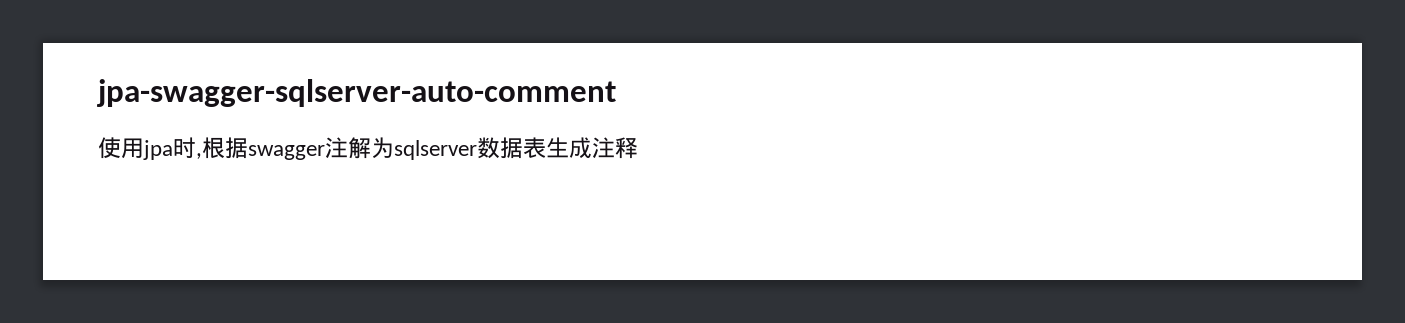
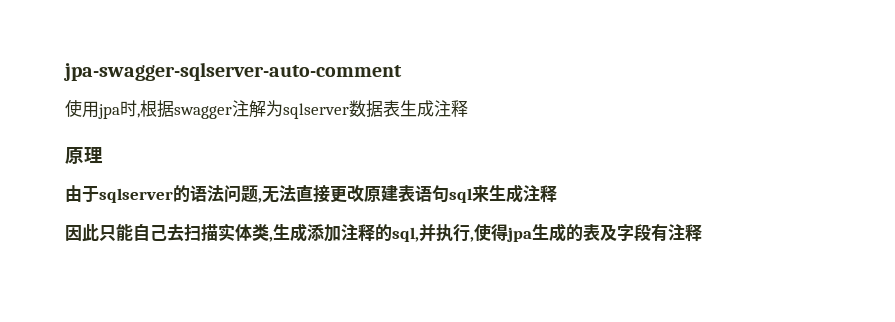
+ 原理
+ 由于sqlserver的语法问题,无法直接更改原建表语句sql来生成注释
+ 因此只能自己去扫描实体类,生成添加注释的sql,并执行,使得jpa生成的表及字段有注释

